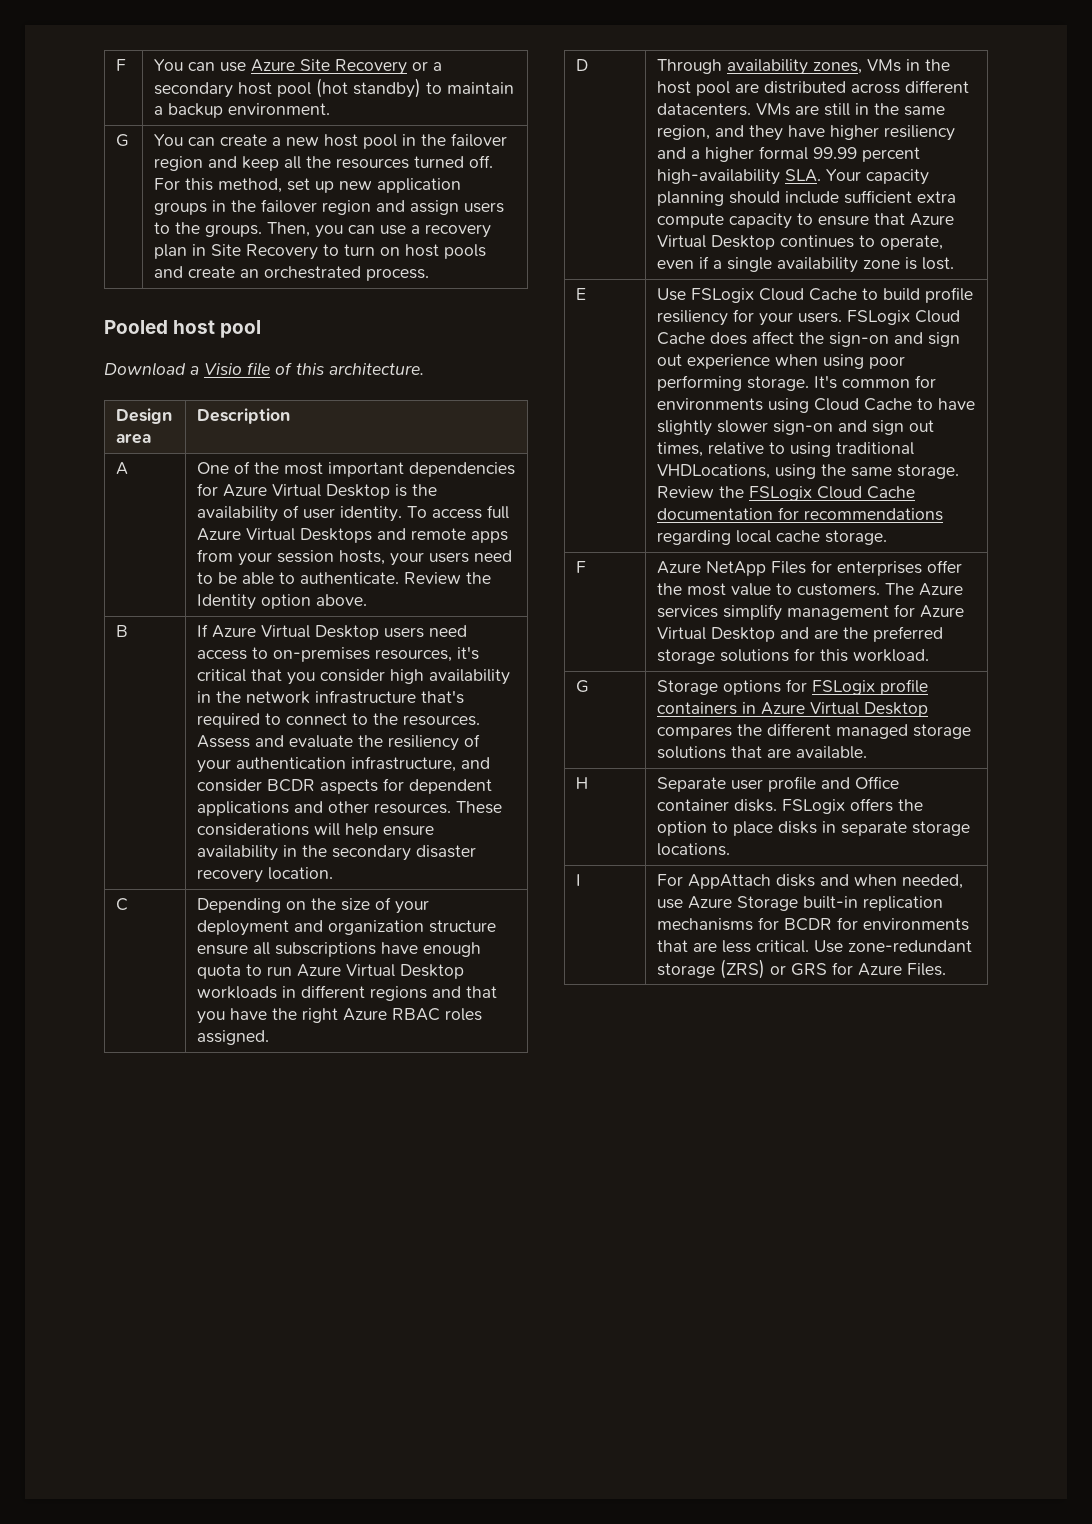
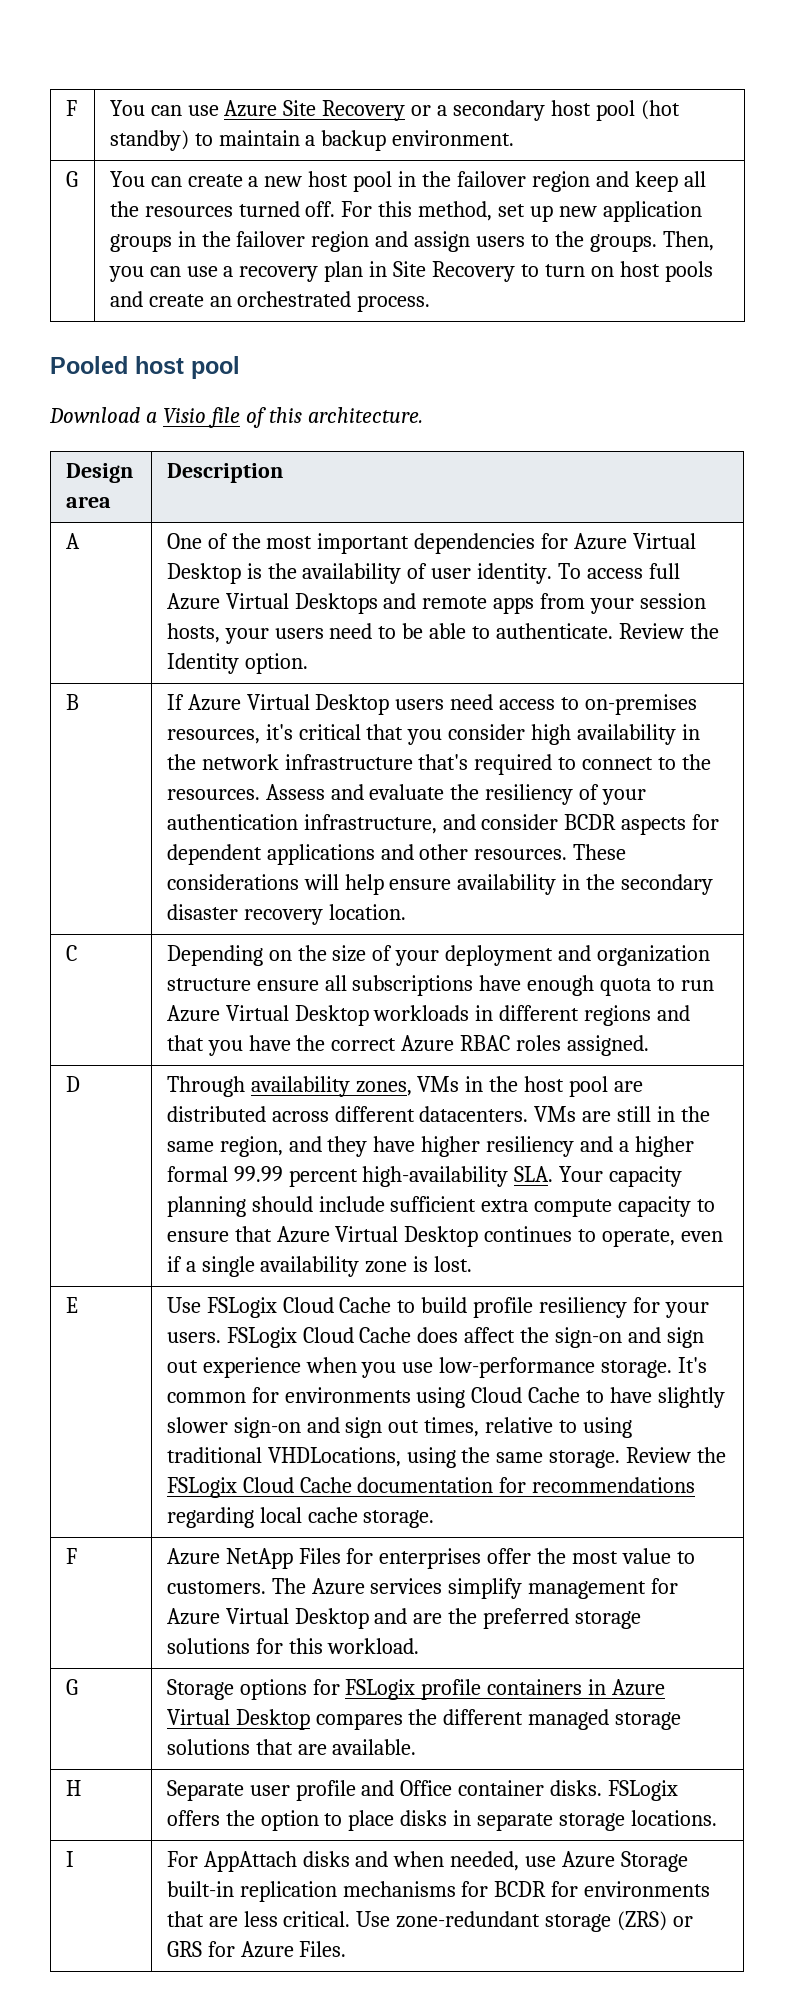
- Review the Identity option above.
+ Review the Identity option.
- C | Depending on the size of your deployment and organization structure ensure all subscriptions have enough quota to run Azure Virtual Desktop workloads in different regions and that you have the right Azure RBAC roles assigned.
+ C | Depending on the size of your deployment and organization structure ensure all subscriptions have enough quota to run Azure Virtual Desktop workloads in different regions and that you have the correct Azure RBAC roles assigned.
- FSLogix Cloud Cache does affect the sign-on and sign out experience when using poor performing storage.
+ FSLogix Cloud Cache does affect the sign-on and sign out experience when you use low-performance storage.

